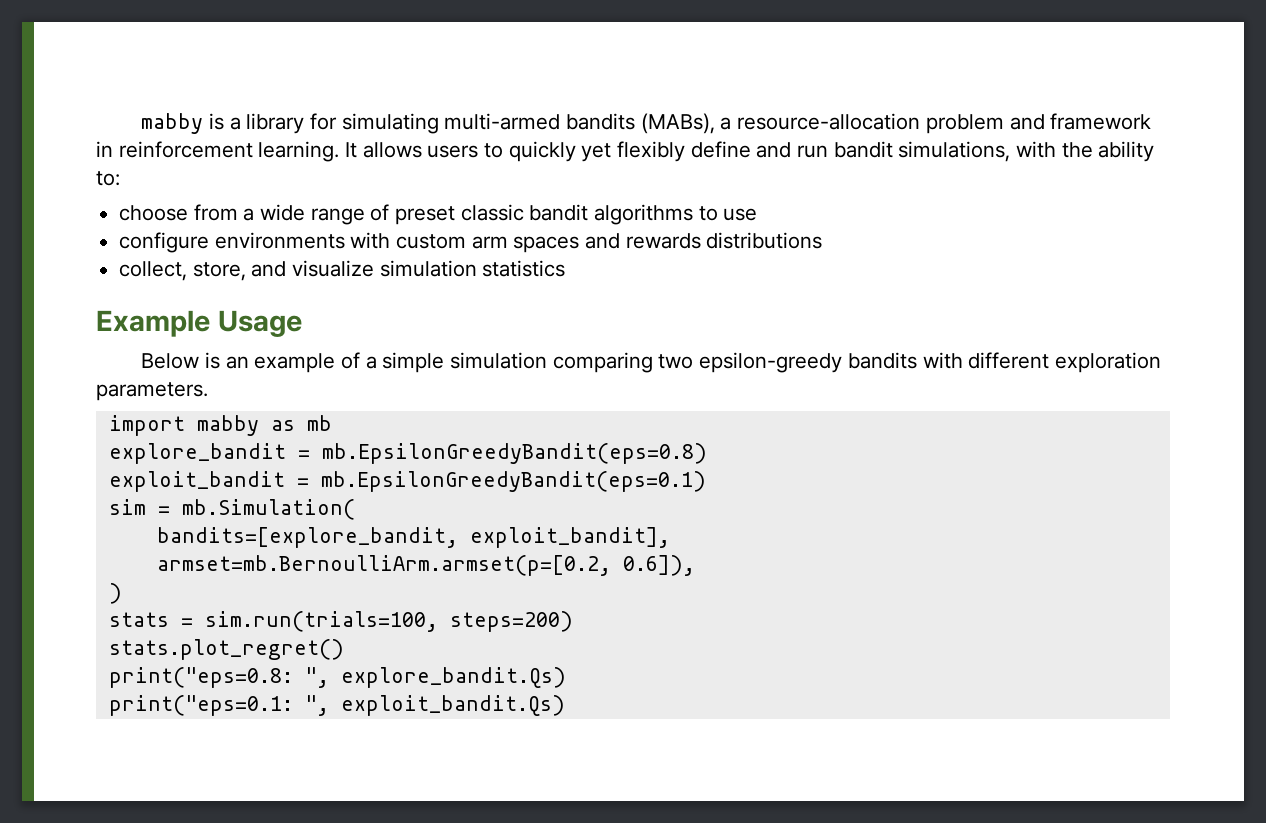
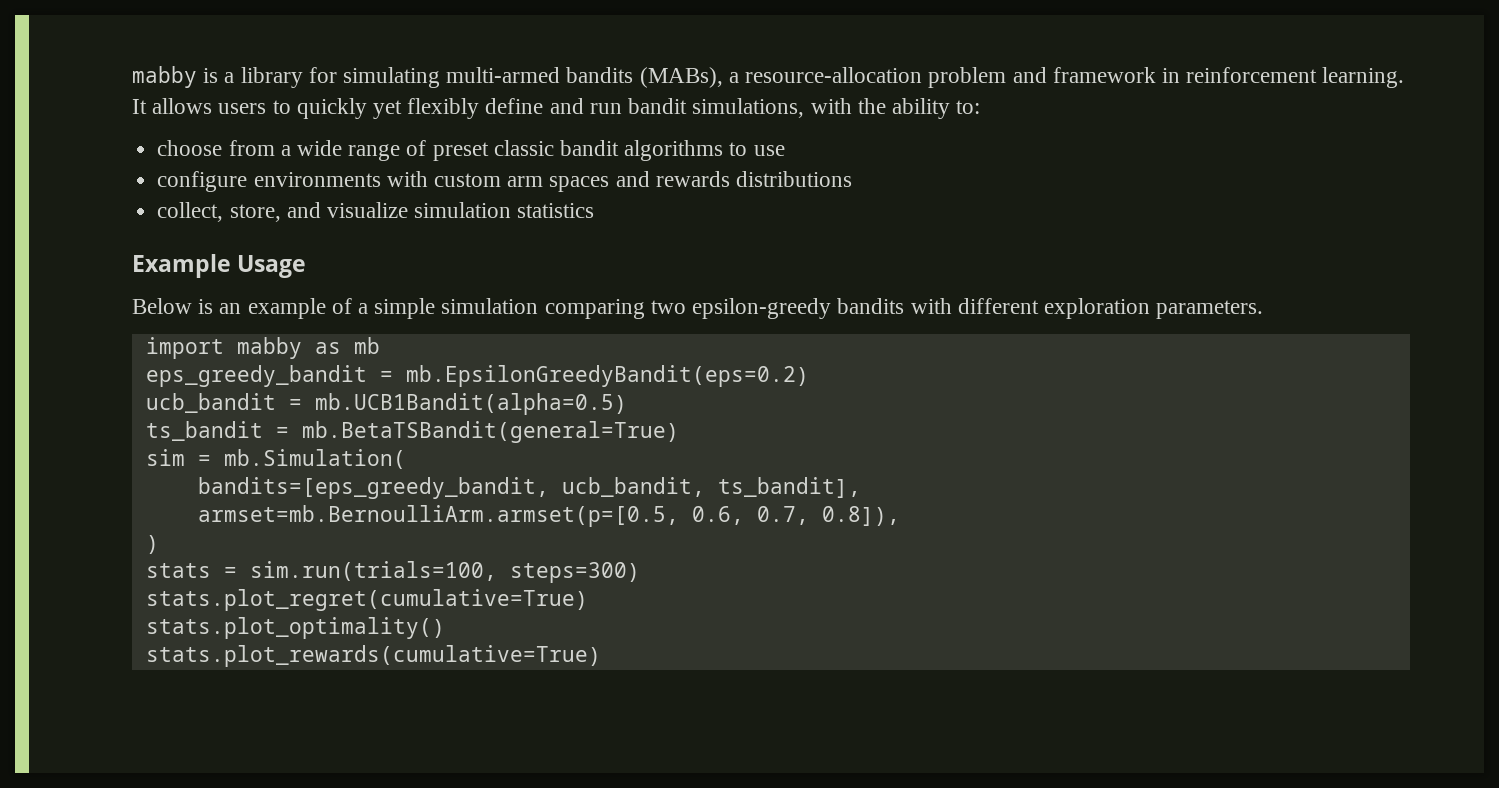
- explore_bandit = mb.EpsilonGreedyBandit(eps=0.8)
- exploit_bandit = mb.EpsilonGreedyBandit(eps=0.1)
+ eps_greedy_bandit = mb.EpsilonGreedyBandit(eps=0.2)
+ ucb_bandit = mb.UCB1Bandit(alpha=0.5)
+ ts_bandit = mb.BetaTSBandit(general=True)
  sim = mb.Simulation(
- bandits=[explore_bandit, exploit_bandit],
- armset=mb.BernoulliArm.armset(p=[0.2, 0.6]),
+ bandits=[eps_greedy_bandit, ucb_bandit, ts_bandit],
+ armset=mb.BernoulliArm.armset(p=[0.5, 0.6, 0.7, 0.8]),
  )
- stats = sim.run(trials=100, steps=200)
- stats.plot_regret()
- print("eps=0.8: ", explore_bandit.Qs)
- print("eps=0.1: ", exploit_bandit.Qs)
+ stats = sim.run(trials=100, steps=300)
+ stats.plot_regret(cumulative=True)
+ stats.plot_optimality()
+ stats.plot_rewards(cumulative=True)

